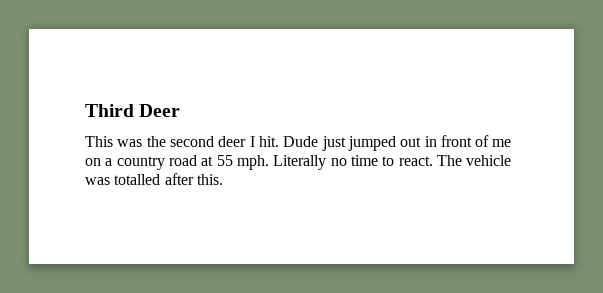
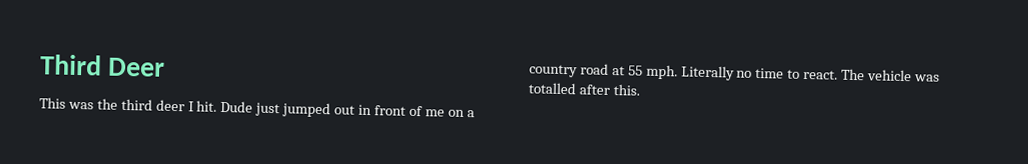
- This was the second deer I hit.
+ This was the third deer I hit.

